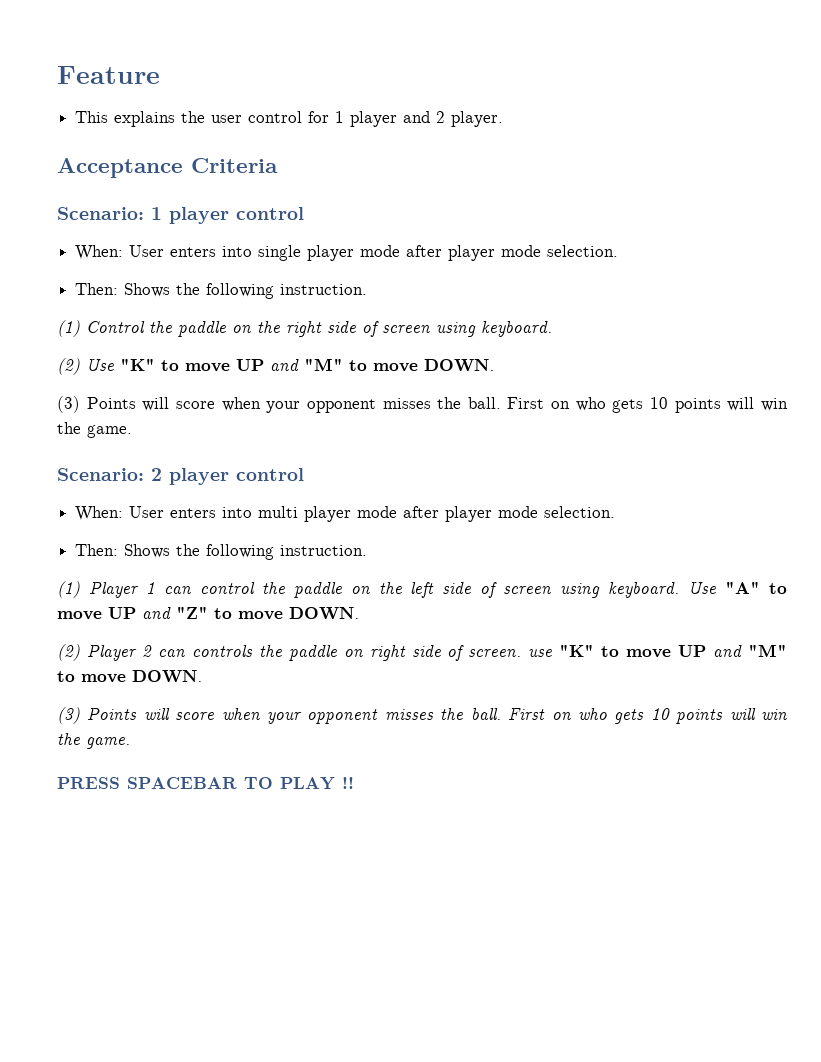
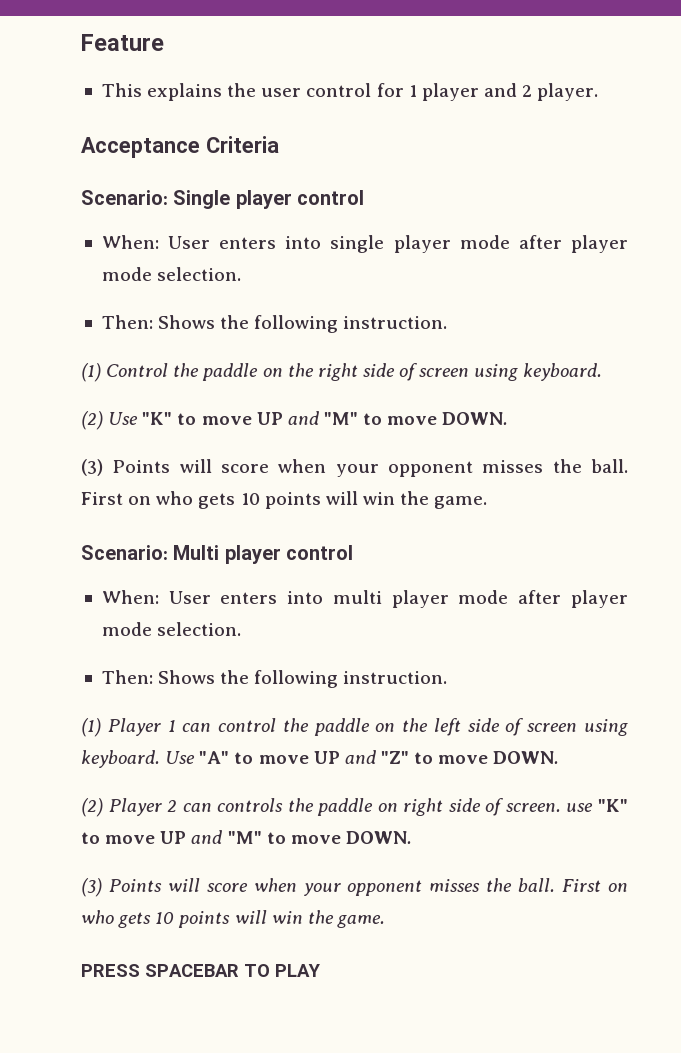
- Scenario: 1 player control
+ Scenario: Single player control
- Scenario: 2 player control
+ Scenario: Multi player control
- PRESS SPACEBAR TO PLAY !!
+ PRESS SPACEBAR TO PLAY

